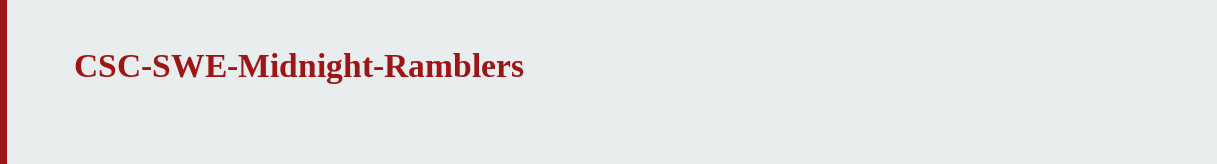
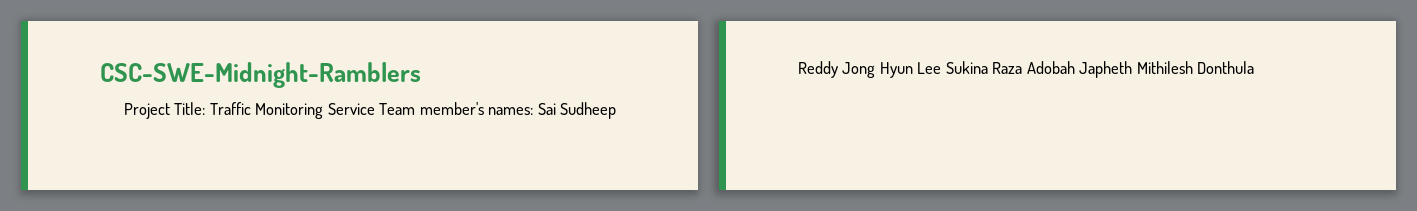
+ Project Title: Traffic Monitoring Service Team member's names: Sai Sudheep Reddy Jong Hyun Lee Sukina Raza Adobah Japheth Mithilesh Donthula

